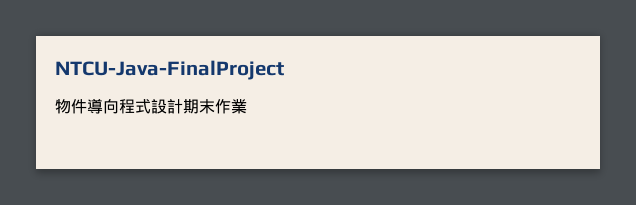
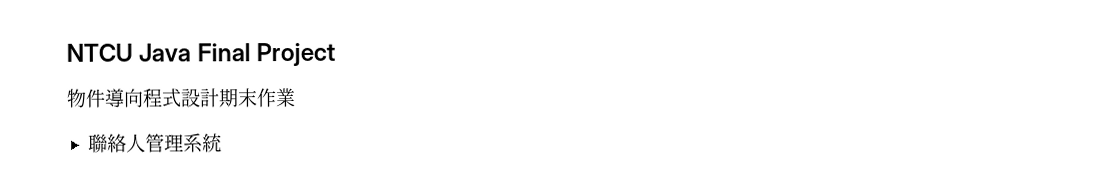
- NTCU-Java-FinalProject
+ NTCU Java Final Project
+ 聯絡人管理系統

